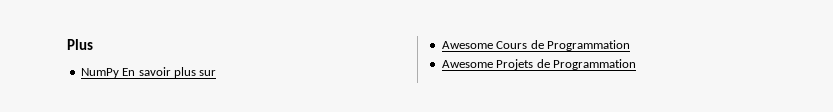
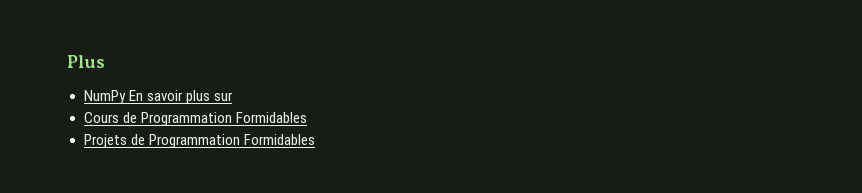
- Awesome Cours de Programmation
- Awesome Projets de Programmation
+ Cours de Programmation Formidables
+ Projets de Programmation Formidables

